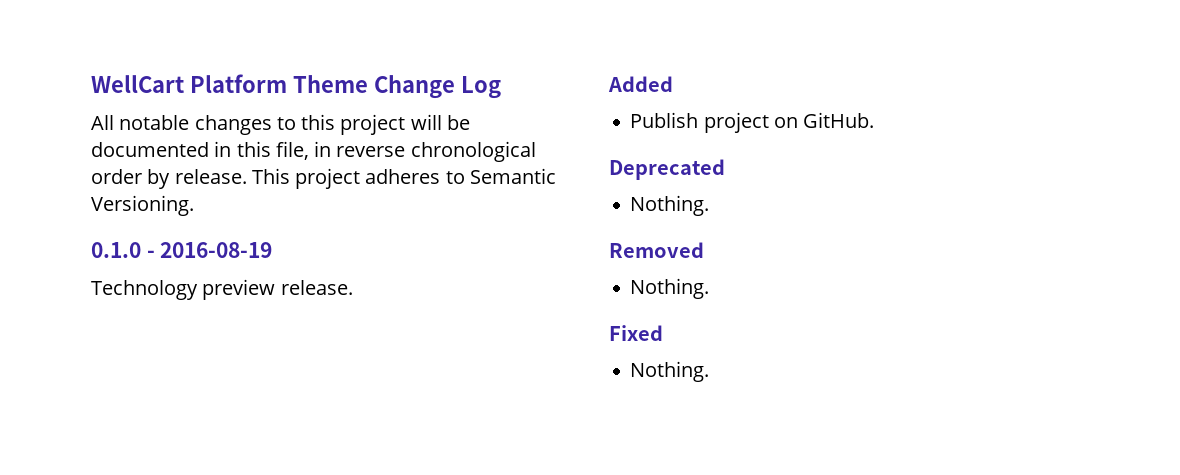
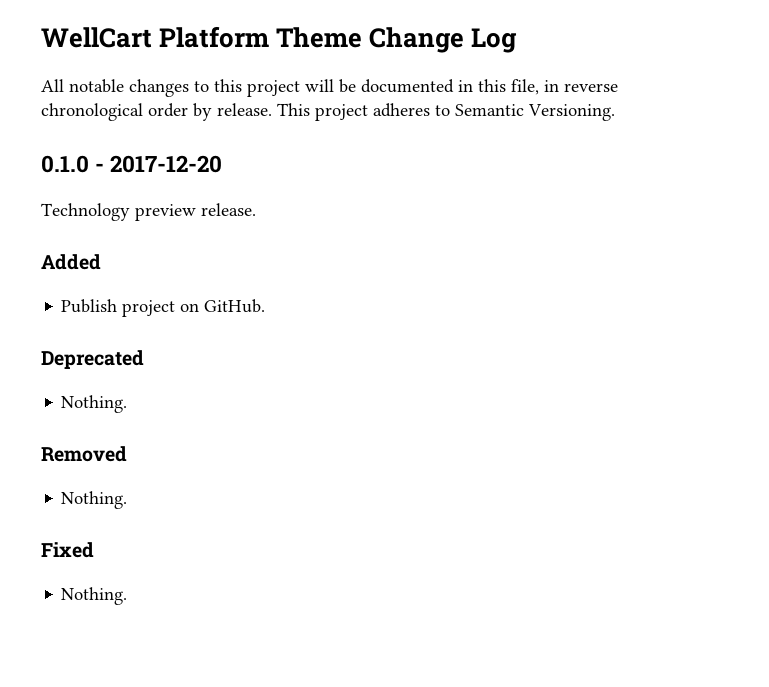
- 0.1.0 - 2016-08-19
+ 0.1.0 - 2017-12-20

